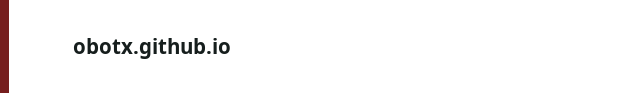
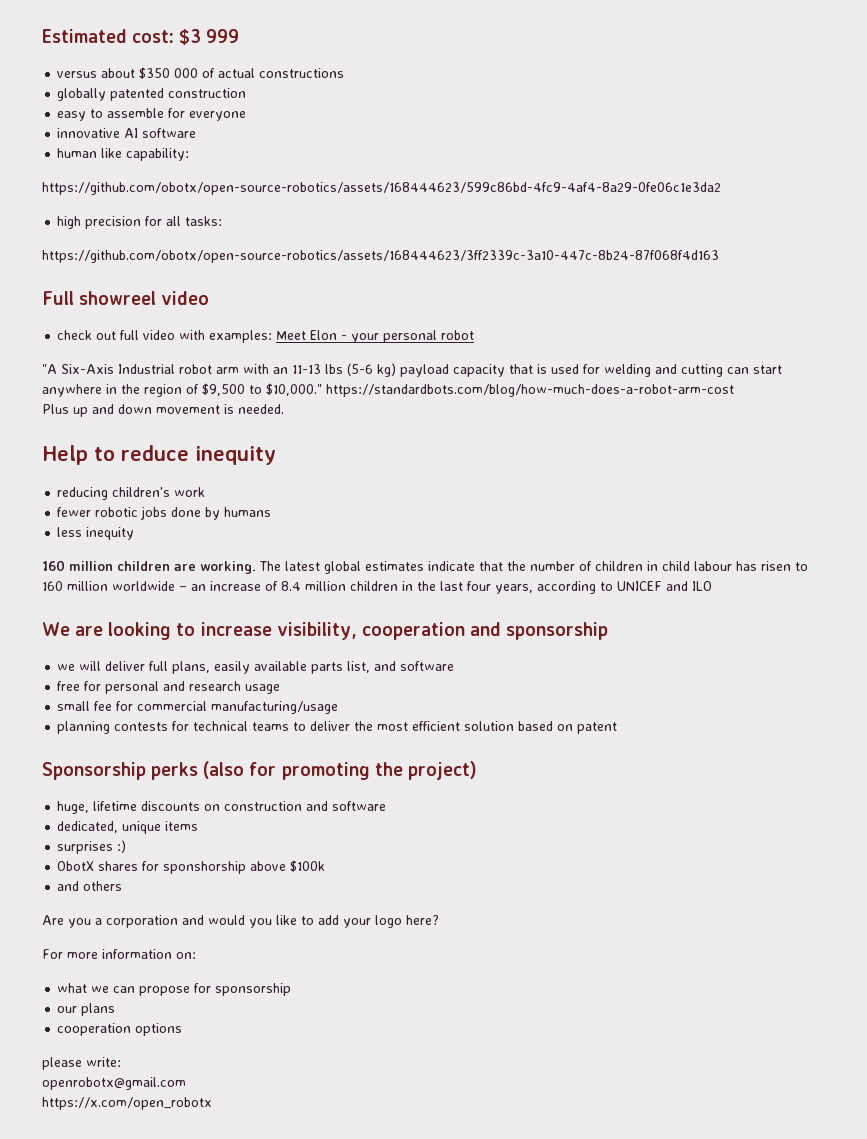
- obotx.github.io
+ Estimated cost: $3 999
+ versus about $350 000 of actual constructions
+ globally patented construction
+ easy to assemble for everyone
+ innovative AI software
+ human like capability:
+ https://github.com/obotx/open-source-robotics/assets/168444623/599c86bd-4fc9-4af4-8a29-0fe06c1e3da2
+ high precision for all tasks:
+ https://github.com/obotx/open-source-robotics/assets/168444623/3ff2339c-3a10-447c-8b24-87f068f4d163
+ Full showreel video
+ check out full video with examples: Meet Elon - your personal robot
+ "A Six-Axis Industrial robot arm with an 11-13 lbs (5-6 kg) payload capacity that is used for welding and cutting can start anywhere in the region of $9,500 to $10,000." https://standardbots.com/blog/how-much-does-a-robot-arm-cost
+ Plus up and down movement is needed.
+ Help to reduce inequity
+ reducing children's work
+ fewer robotic jobs done by humans
+ less inequity
+ 160 million children are working. The latest global estimates indicate that the number of children in child labour has risen to 160 million worldwide – an increase of 8.4 million children in the last four years, according to UNICEF and ILO
+ We are looking to increase visibility, cooperation and sponsorship
+ we will deliver full plans, easily available parts list, and software
+ free for personal and research usage
+ small fee for commercial manufacturing/usage
+ planning contests for technical teams to deliver the most efficient solution based on patent
+ Sponsorship perks (also for promoting the project)
+ huge, lifetime discounts on construction and software
+ dedicated, unique items
+ surprises :)
+ ObotX shares for sponshorship above $100k
+ and others
+ Are you a corporation and would you like to add your logo here?
+ For more information on:
+ what we can propose for sponsorship
+ our plans
+ cooperation options
+ please write:
+ openrobotx@gmail.com
+ https://x.com/open_robotx

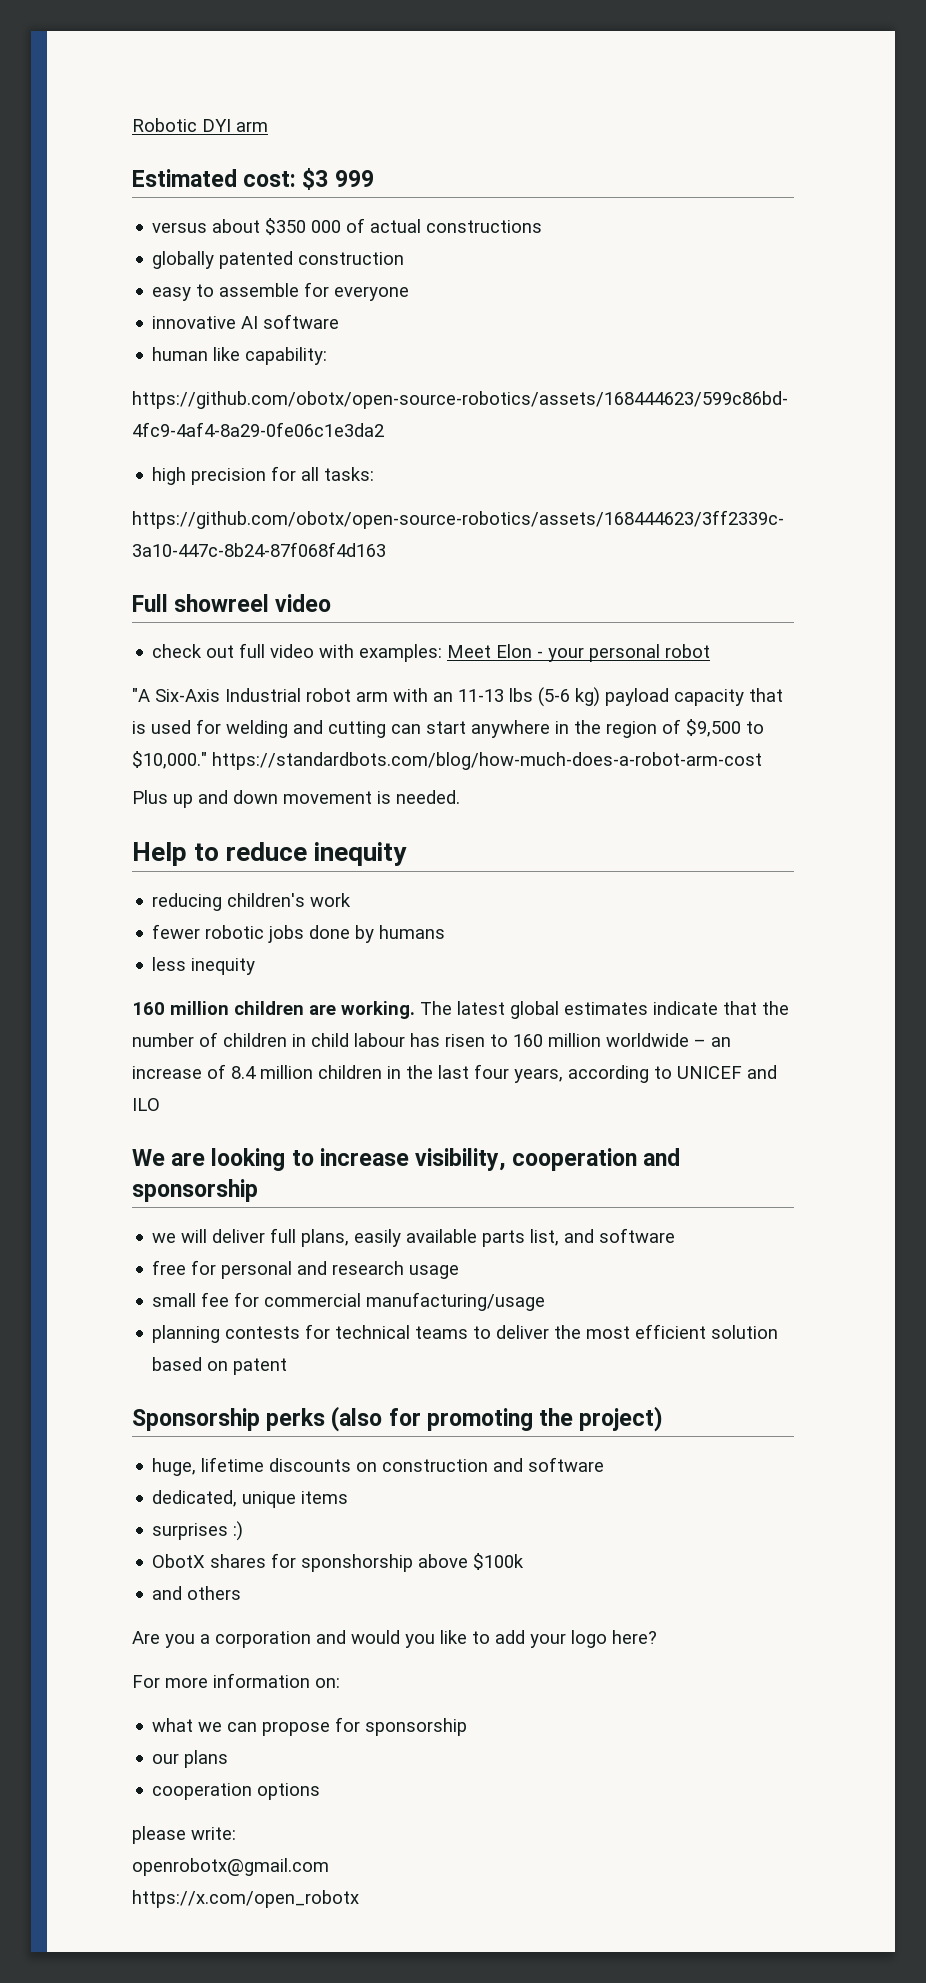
+ Robotic DYI arm

